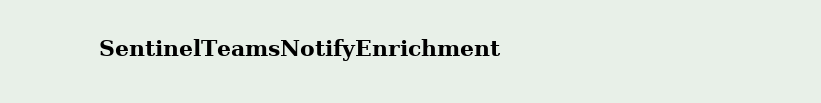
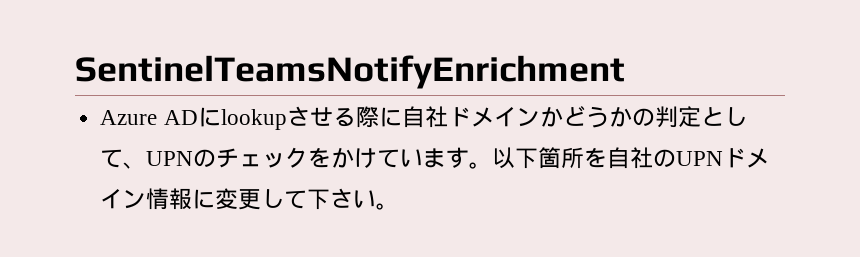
+ Azure ADにlookupさせる際に自社ドメインかどうかの判定として、UPNのチェックをかけています。以下箇所を自社のUPNドメイン情報に変更して下さい。

